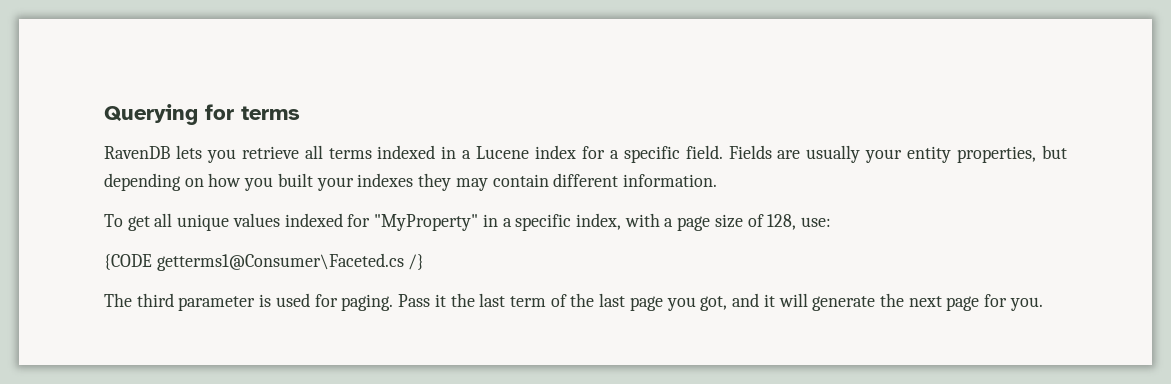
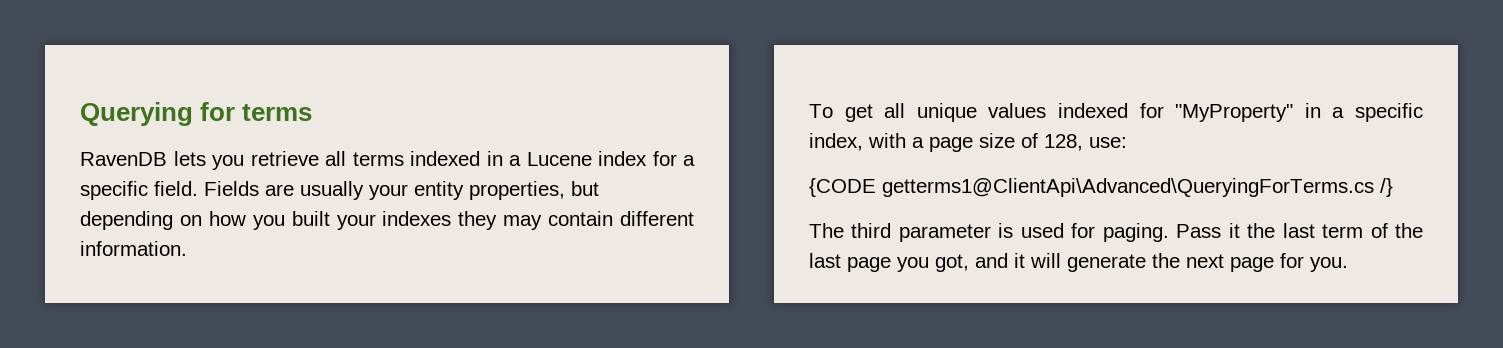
- {CODE getterms1@Consumer\Faceted.cs /}
+ {CODE getterms1@ClientApi\Advanced\QueryingForTerms.cs /}

